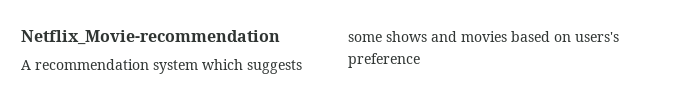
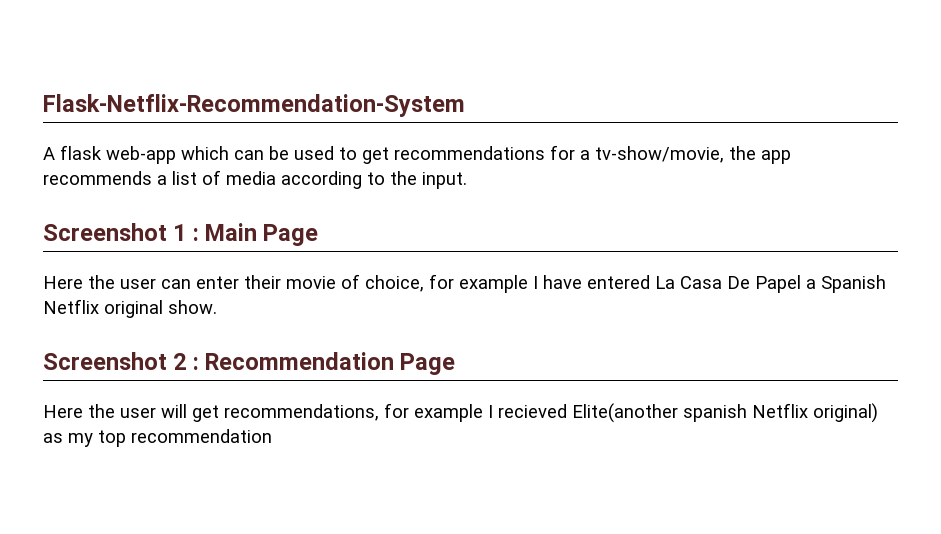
- Netflix_Movie-recommendation
+ Flask-Netflix-Recommendation-System
- A recommendation system which suggests some shows and movies based on users's preference
+ A flask web-app which can be used to get recommendations for a tv-show/movie, the app recommends a list of media according to the input.
+ Screenshot 1 : Main Page
+ Here the user can enter their movie of choice, for example I have entered La Casa De Papel a Spanish Netflix original show.
+ Screenshot 2 : Recommendation Page
+ Here the user will get recommendations, for example I recieved Elite(another spanish Netflix original) as my top recommendation

